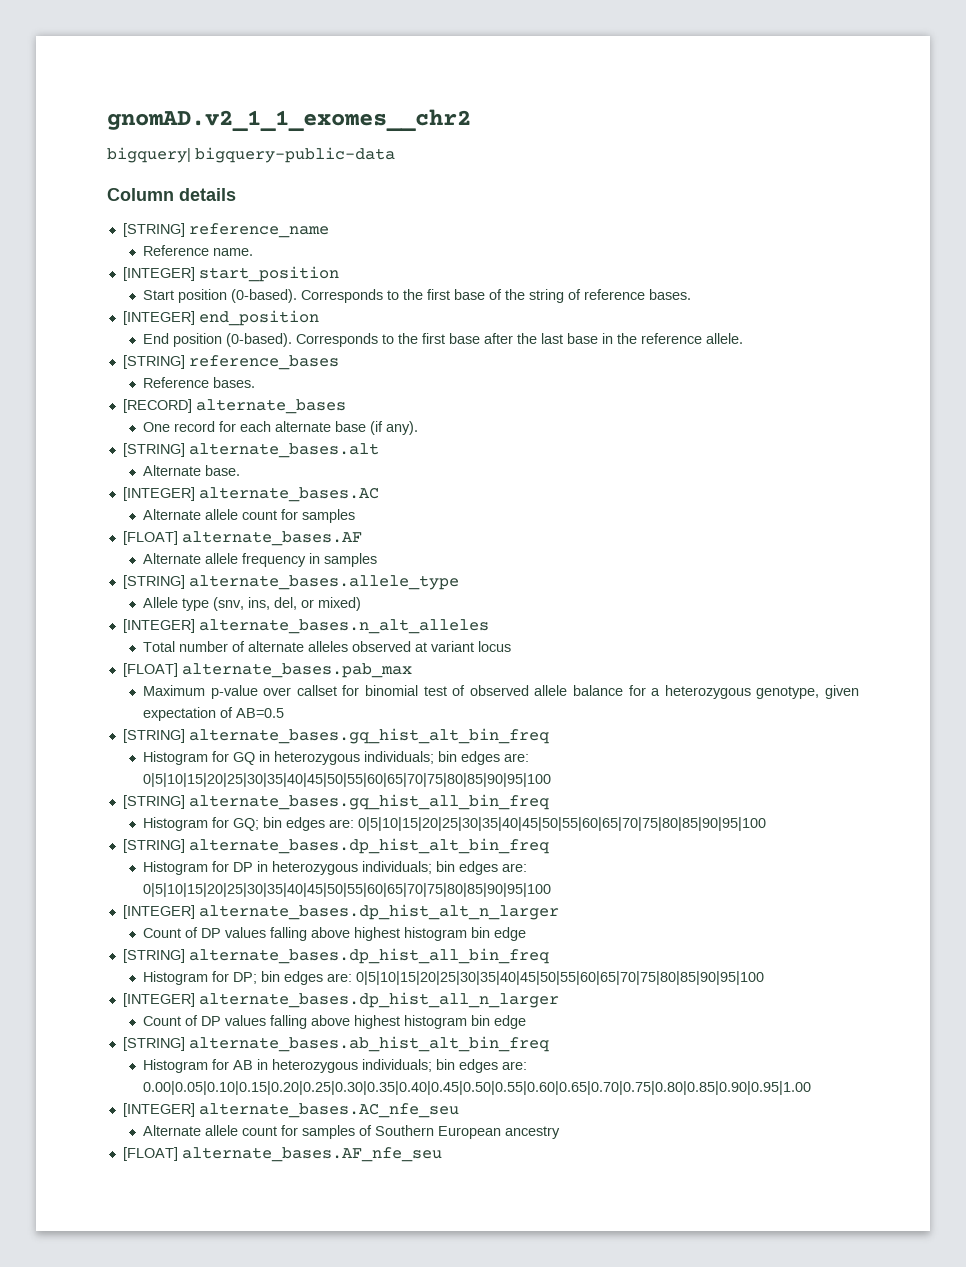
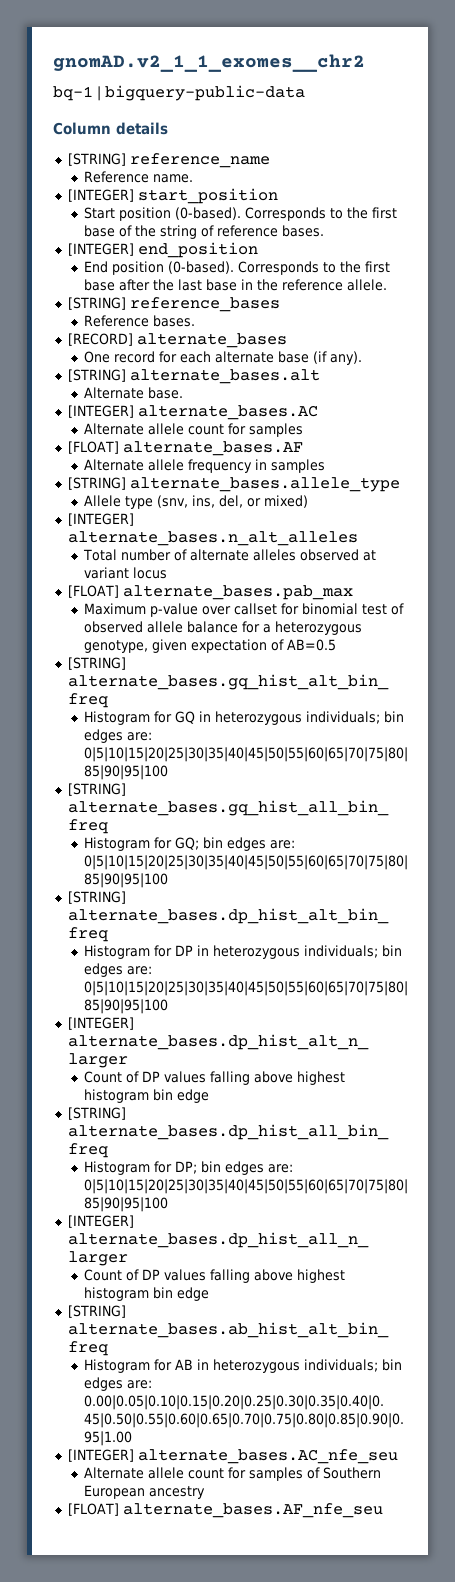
- bigquery| bigquery-public-data
+ bq-1 | bigquery-public-data

